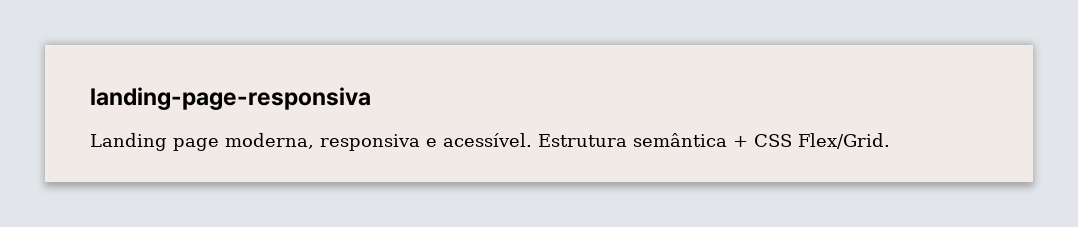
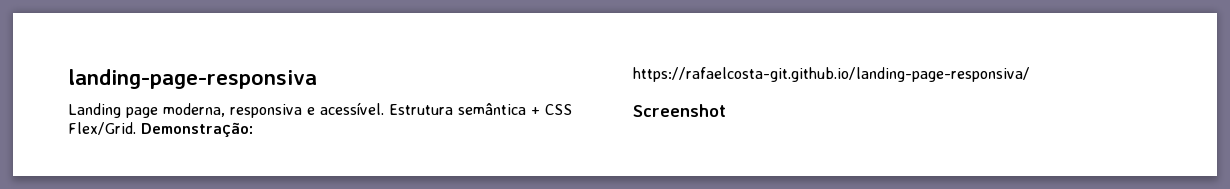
+ Demonstração: https://rafaelcosta-git.github.io/landing-page-responsiva/
+ Screenshot

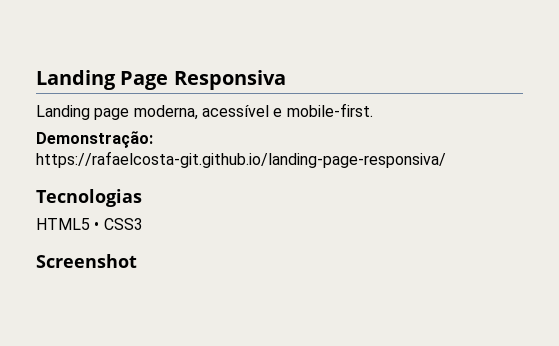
- landing-page-responsiva
+ Landing Page Responsiva
- Landing page moderna, responsiva e acessível. Estrutura semântica + CSS Flex/Grid. Demonstração: https://rafaelcosta-git.github.io/landing-page-responsiva/
+ Landing page moderna, acessível e mobile-first.
+ Demonstração: https://rafaelcosta-git.github.io/landing-page-responsiva/
+ Tecnologias
+ HTML5 • CSS3

